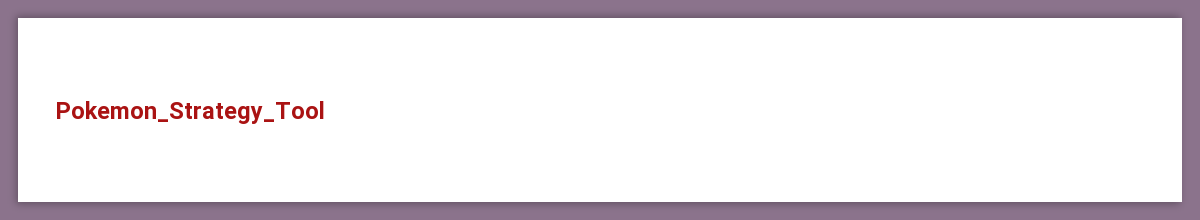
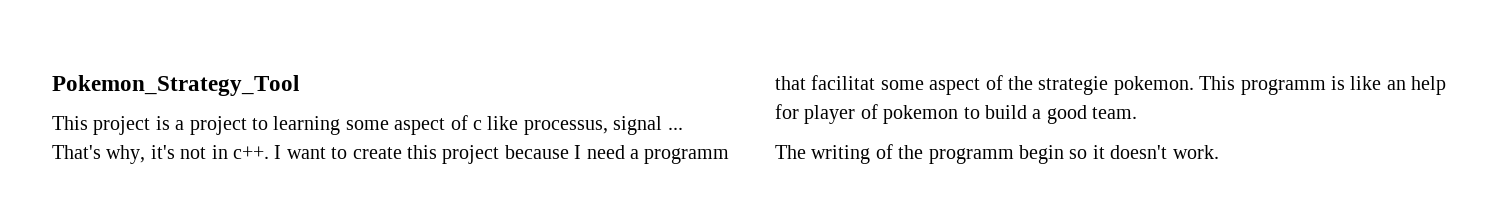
+ This project is a project to learning some aspect of c like processus, signal ... That's why, it's not in c++. I want to create this project because I need a programm that facilitat some aspect of the strategie pokemon. This programm is like an help for player of pokemon to build a good team.
+ The writing of the programm begin so it doesn't work.

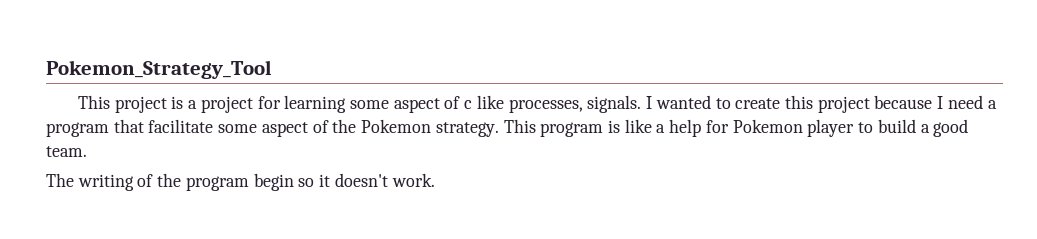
- This project is a project to learning some aspect of c like processus, signal ... That's why, it's not in c++. I want to create this project because I need a programm that facilitat some aspect of the strategie pokemon. This programm is like an help for player of pokemon to build a good team.
+ This project is a project for learning some aspect of c like processes, signals. I wanted to create this project because I need a program that facilitate some aspect of the Pokemon strategy. This program is like a help for Pokemon player to build a good team.
- The writing of the programm begin so it doesn't work.
+ The writing of the program begin so it doesn't work.

